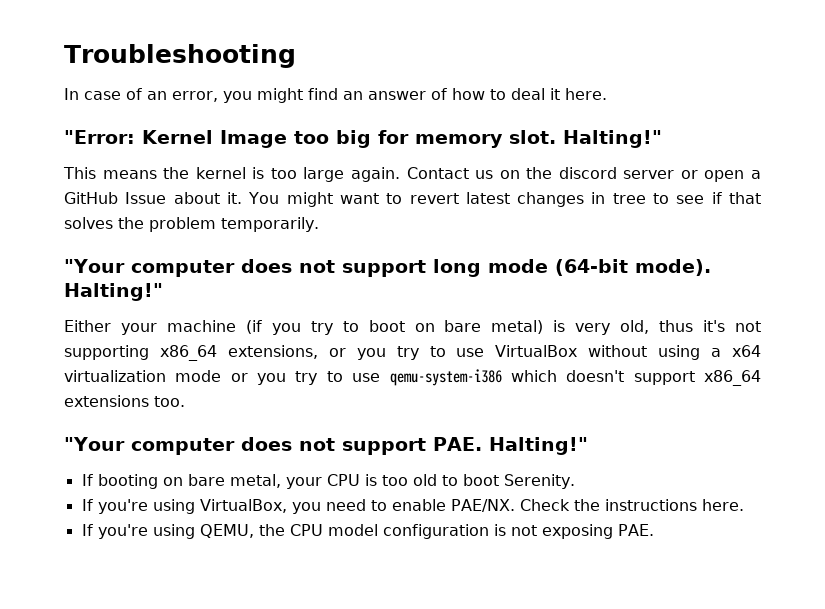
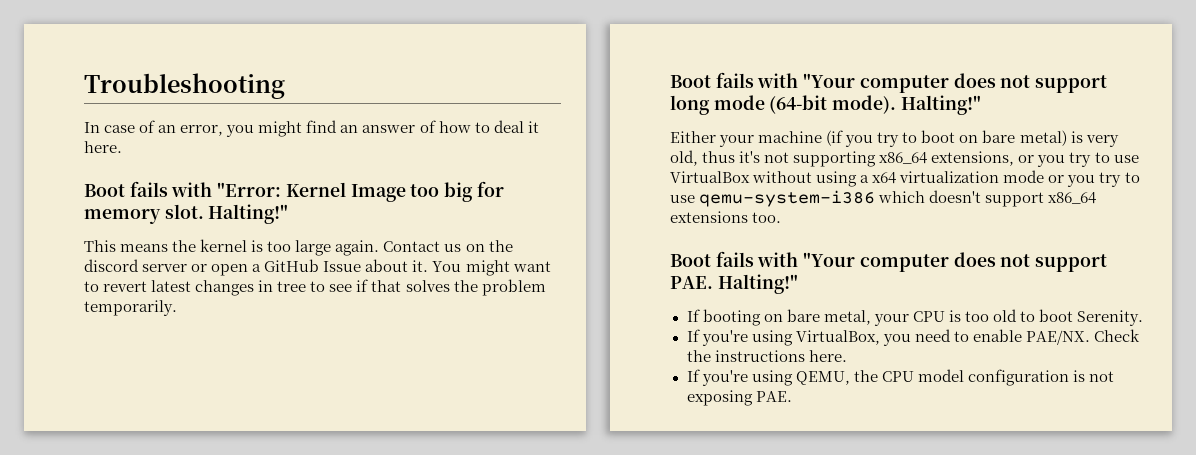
- "Error: Kernel Image too big for memory slot.
+ Boot fails with "Error: Kernel Image too big for memory slot.
- "Your computer does not support long mode (64-bit mode).
+ Boot fails with "Your computer does not support long mode (64-bit mode).
- "Your computer does not support PAE. Halting!"
+ Boot fails with "Your computer does not support PAE. Halting!"

